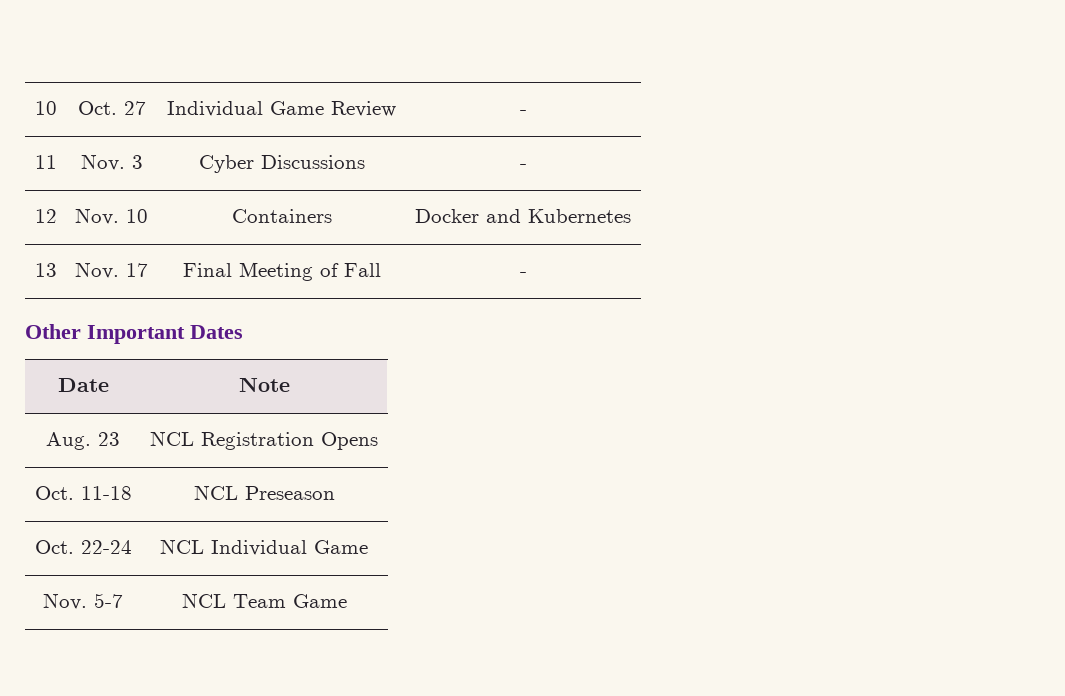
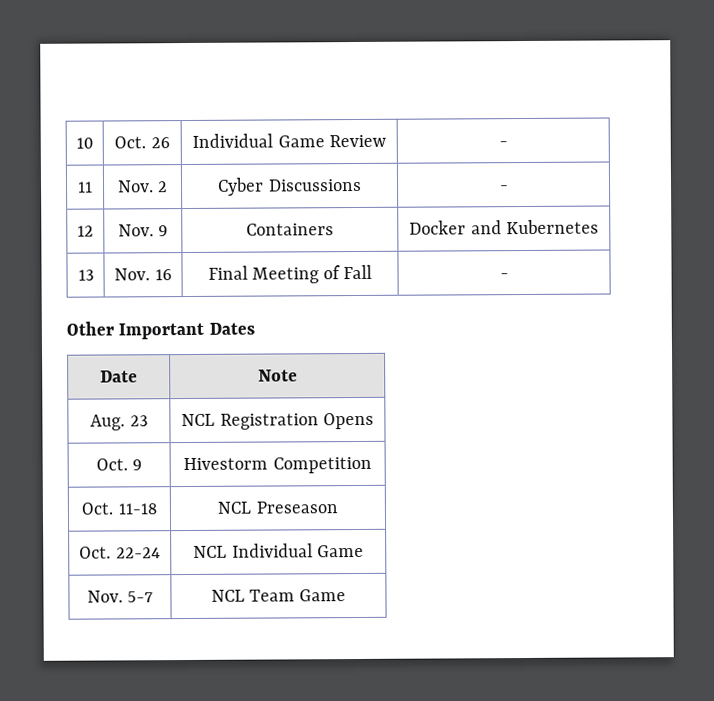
- 10 | Oct. 27 | Individual Game Review | -
+ 10 | Oct. 26 | Individual Game Review | -
- 11 | Nov. 3 | Cyber Discussions | -
+ 11 | Nov. 2 | Cyber Discussions | -
- 12 | Nov. 10 | Containers | Docker and Kubernetes
+ 12 | Nov. 9 | Containers | Docker and Kubernetes
- 13 | Nov. 17 | Final Meeting of Fall | -
+ 13 | Nov. 16 | Final Meeting of Fall | -
+ Oct. 9 | Hivestorm Competition

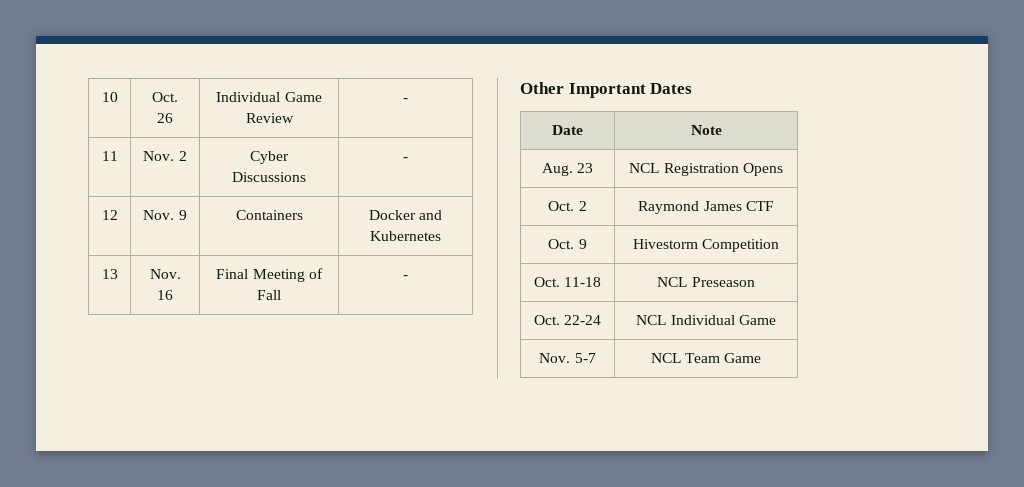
+ Oct. 2 | Raymond James CTF

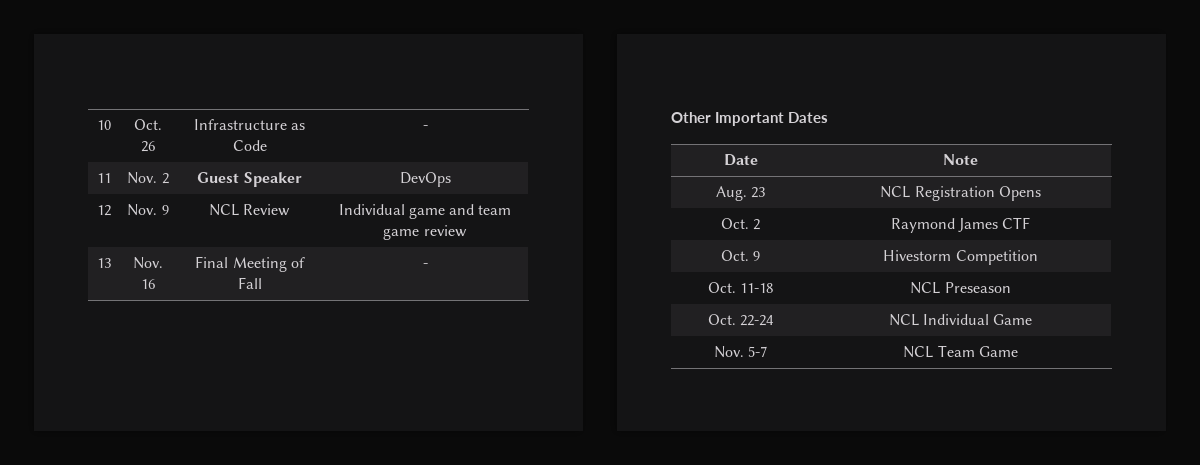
- 10 | Oct. 26 | Individual Game Review | -
+ 10 | Oct. 26 | Infrastructure as Code | -
- 11 | Nov. 2 | Cyber Discussions | -
+ 11 | Nov. 2 | Guest Speaker | DevOps
- 12 | Nov. 9 | Containers | Docker and Kubernetes
+ 12 | Nov. 9 | NCL Review | Individual game and team game review

